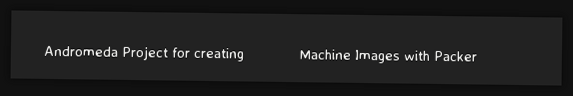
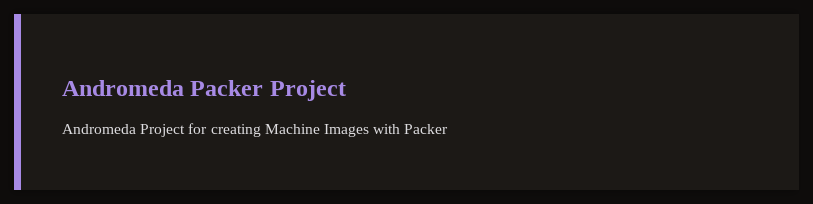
+ Andromeda Packer Project

